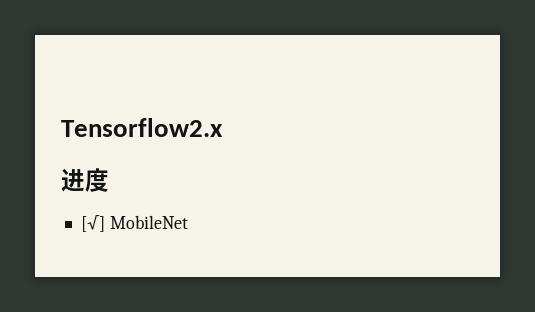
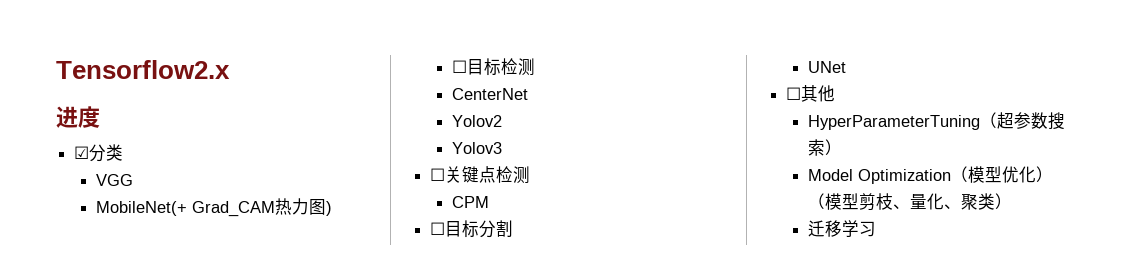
- [√] MobileNet
+ ☑分类
+ VGG
+ MobileNet(+ Grad_CAM热力图)
+ ☐目标检测
+ CenterNet
+ Yolov2
+ Yolov3
+ ☐关键点检测
+ CPM
+ ☐目标分割
+ UNet
+ ☐其他
+ HyperParameterTuning（超参数搜索）
+ Model Optimization（模型优化）（模型剪枝、量化、聚类）
+ 迁移学习

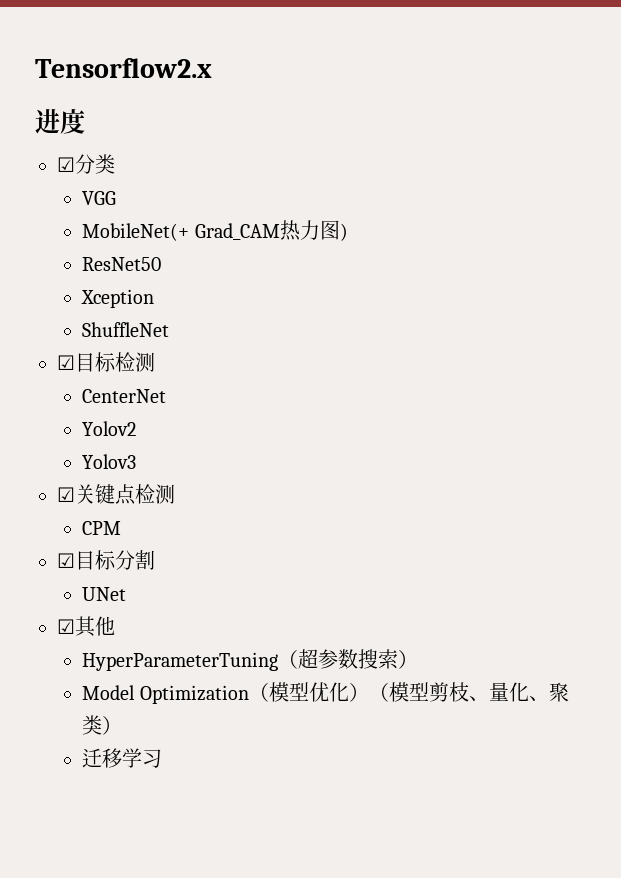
- ☐目标检测
+ ResNet50
+ Xception
+ ShuffleNet
+ ☑目标检测
- ☐关键点检测
+ ☑关键点检测
- ☐目标分割
+ ☑目标分割
- ☐其他
+ ☑其他

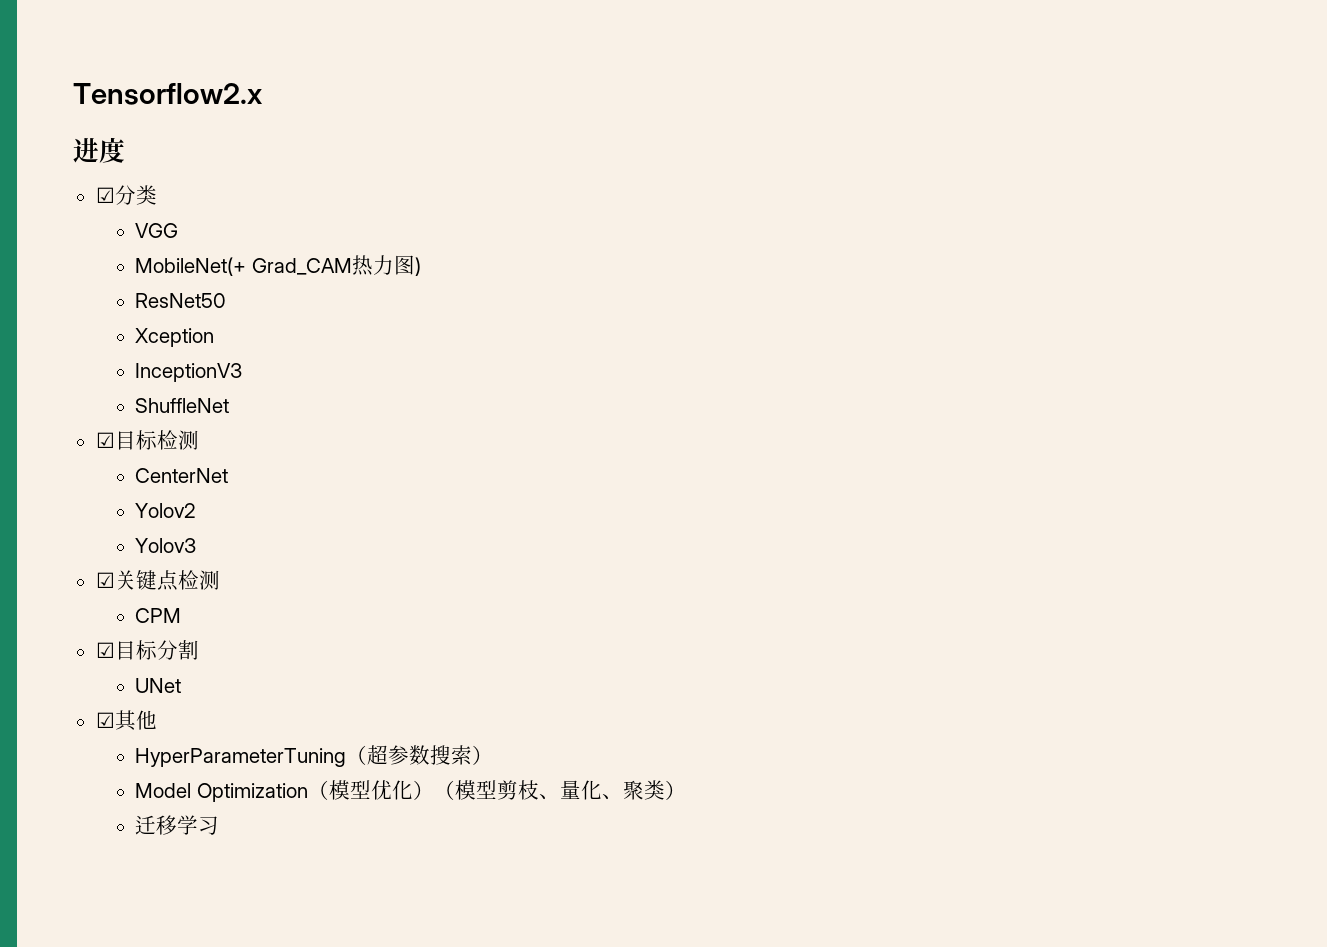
+ InceptionV3

